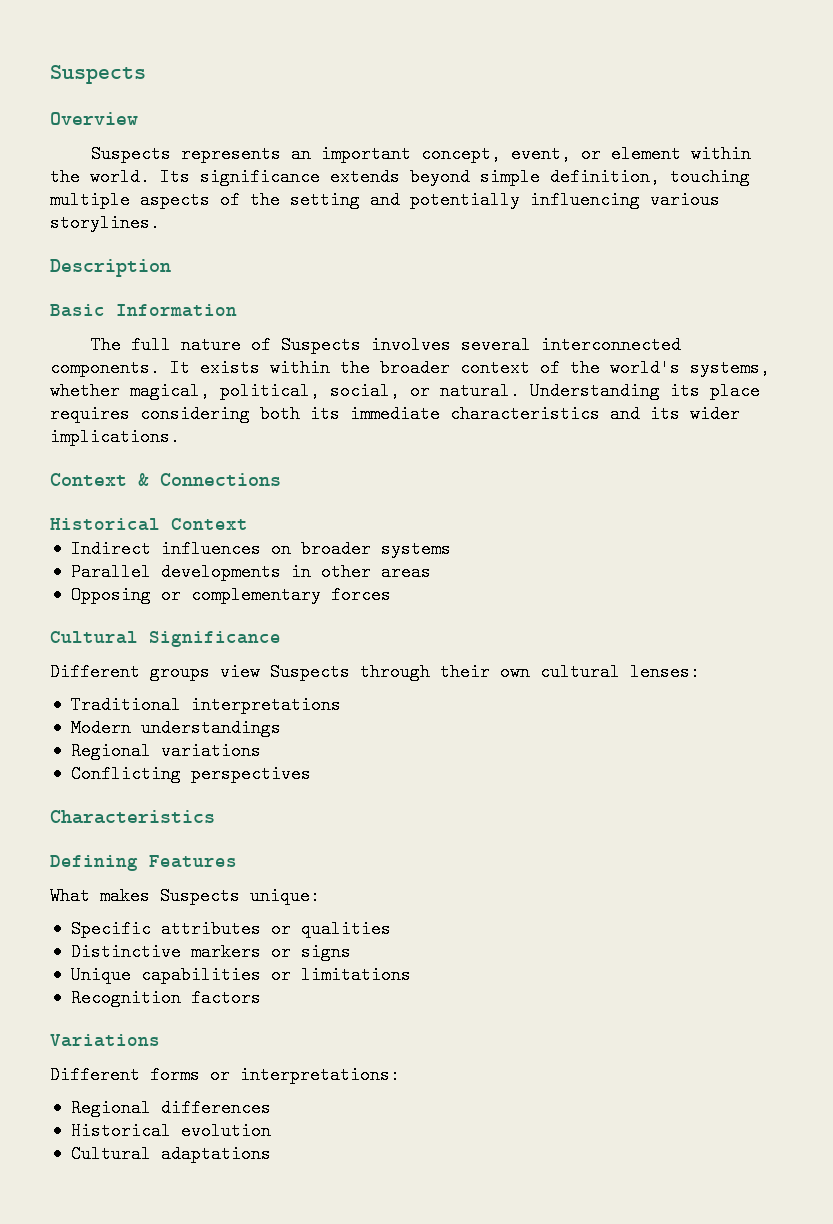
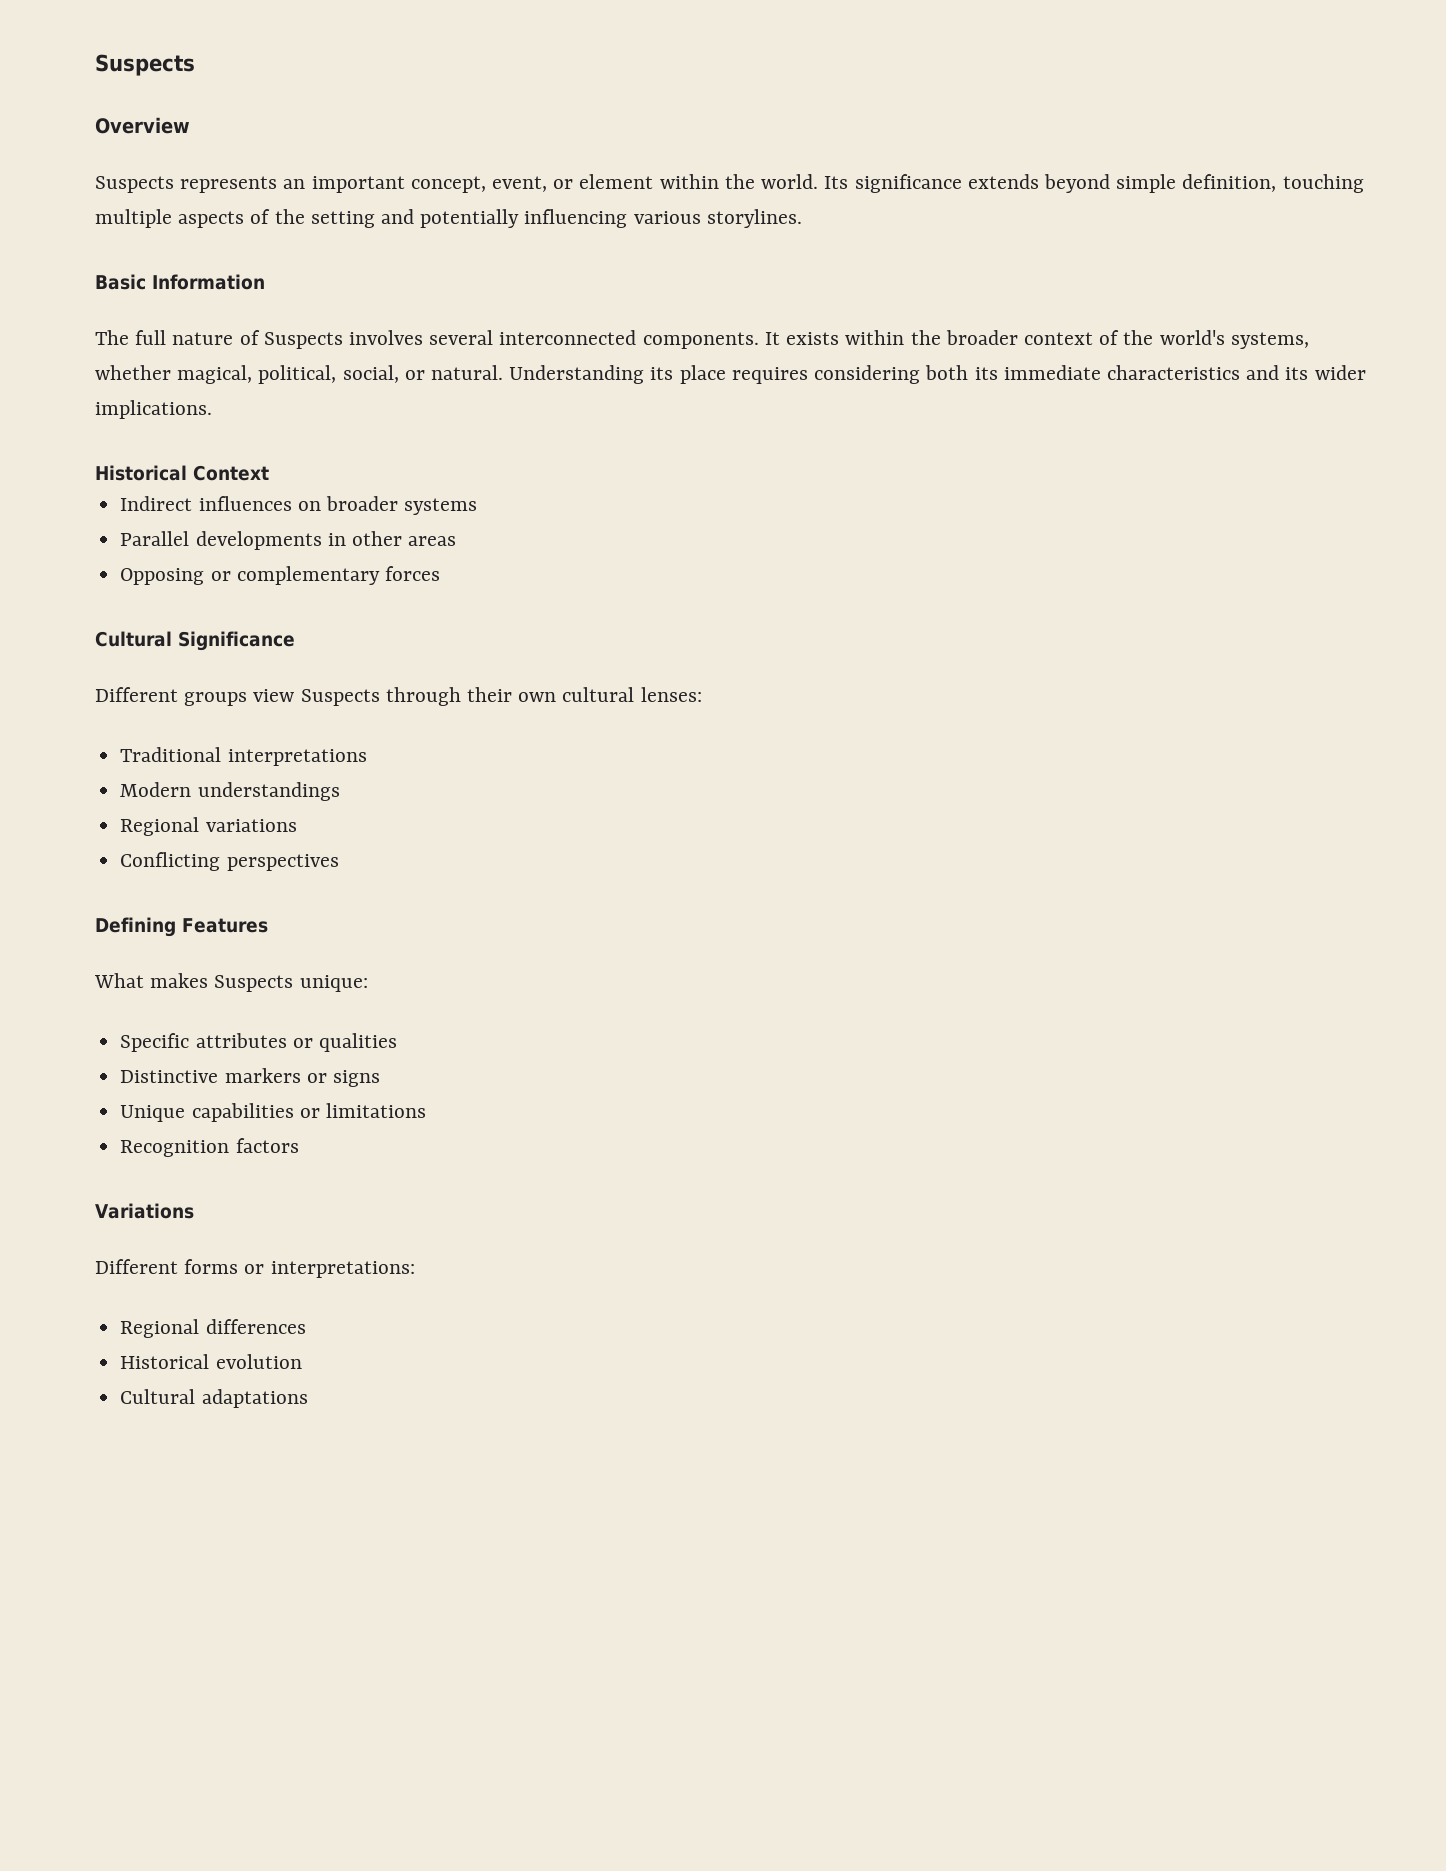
- Description
- Context & Connections
- Characteristics

